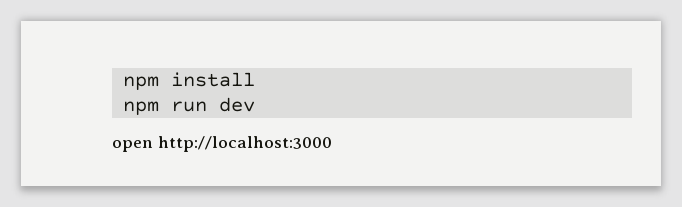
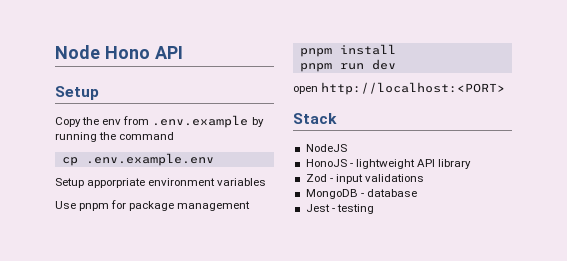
- npm install
+ Node Hono API
+ Setup
+ Copy the env from .env.example by running the command
+ cp .env.example.env
+ Setup apporpriate environment variables
+ Use pnpm for package management
+ pnpm install
- npm run dev
+ pnpm run dev
- open http://localhost:3000
+ open http://localhost:<PORT>
+ Stack
+ NodeJS
+ HonoJS - lightweight API library
+ Zod - input validations
+ MongoDB - database
+ Jest - testing

